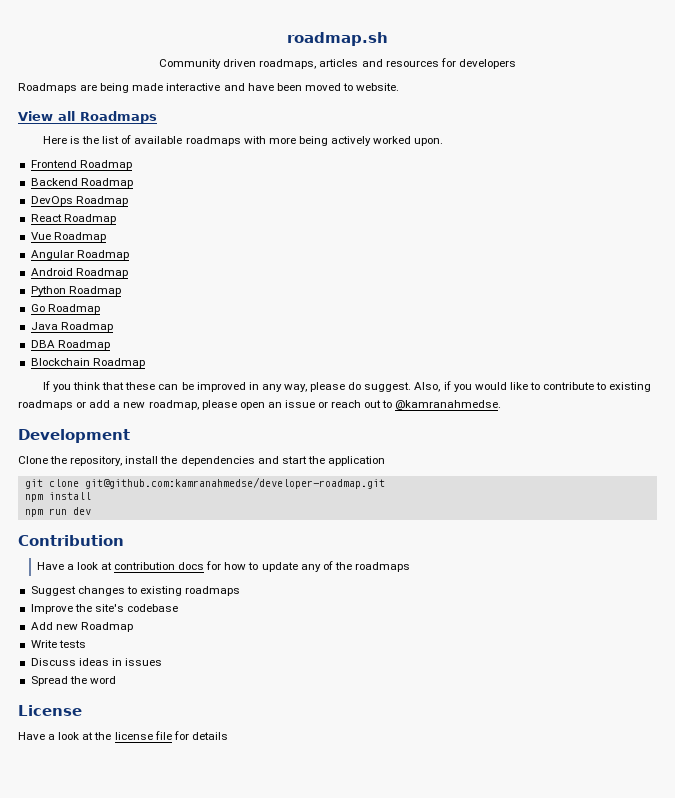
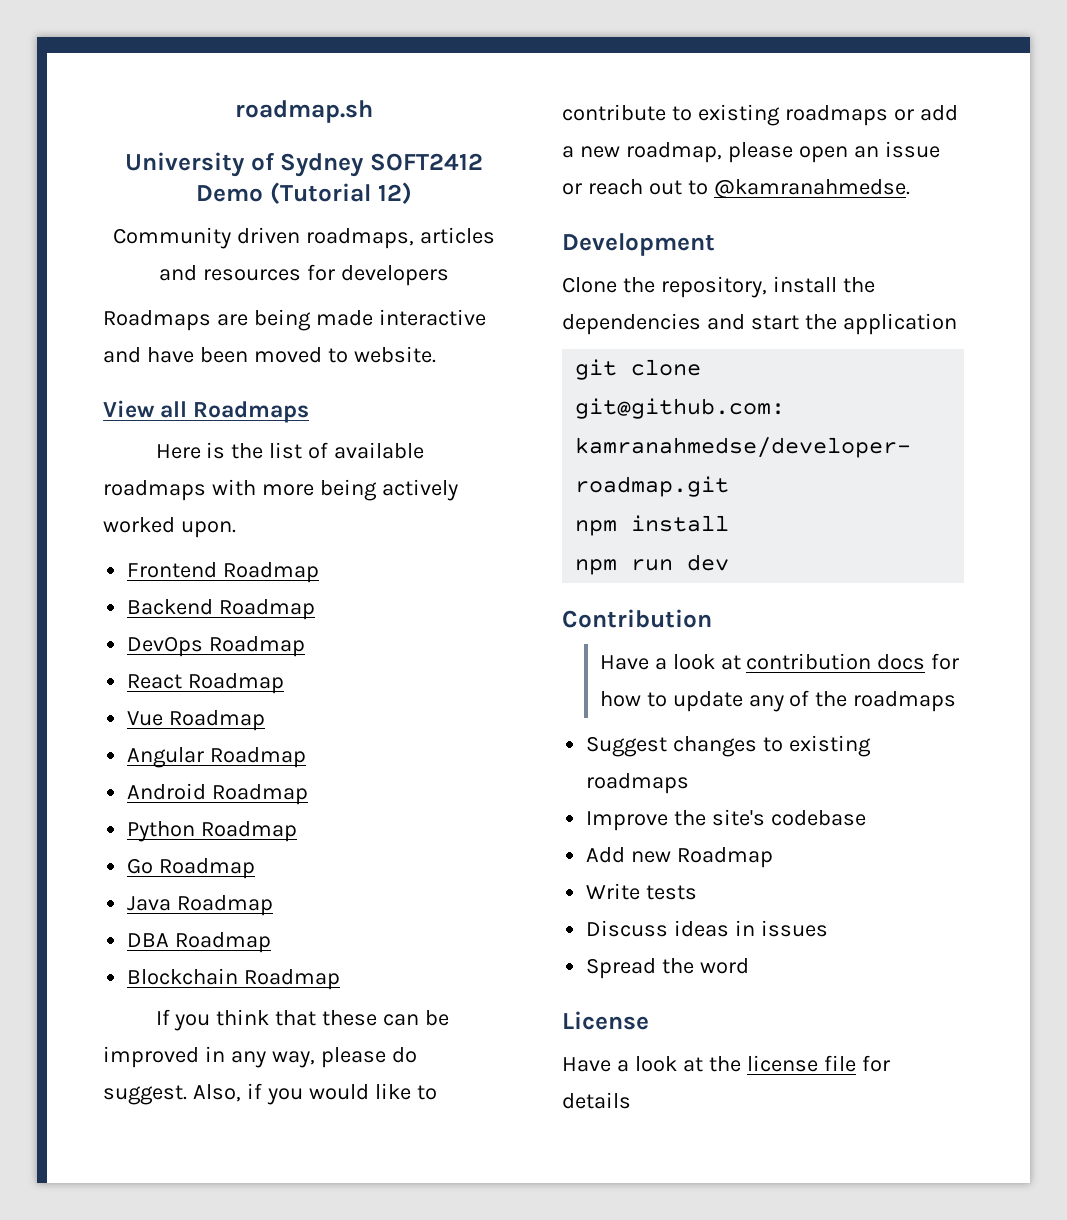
+ University of Sydney SOFT2412 Demo (Tutorial 12)

